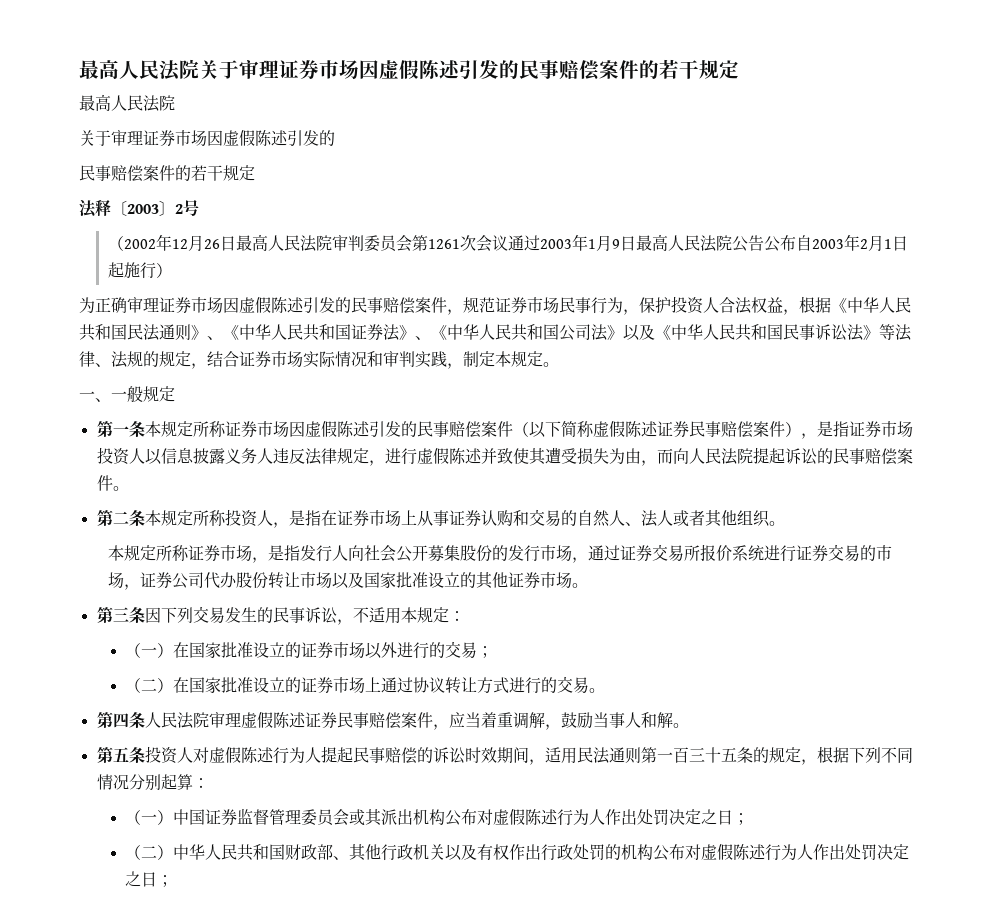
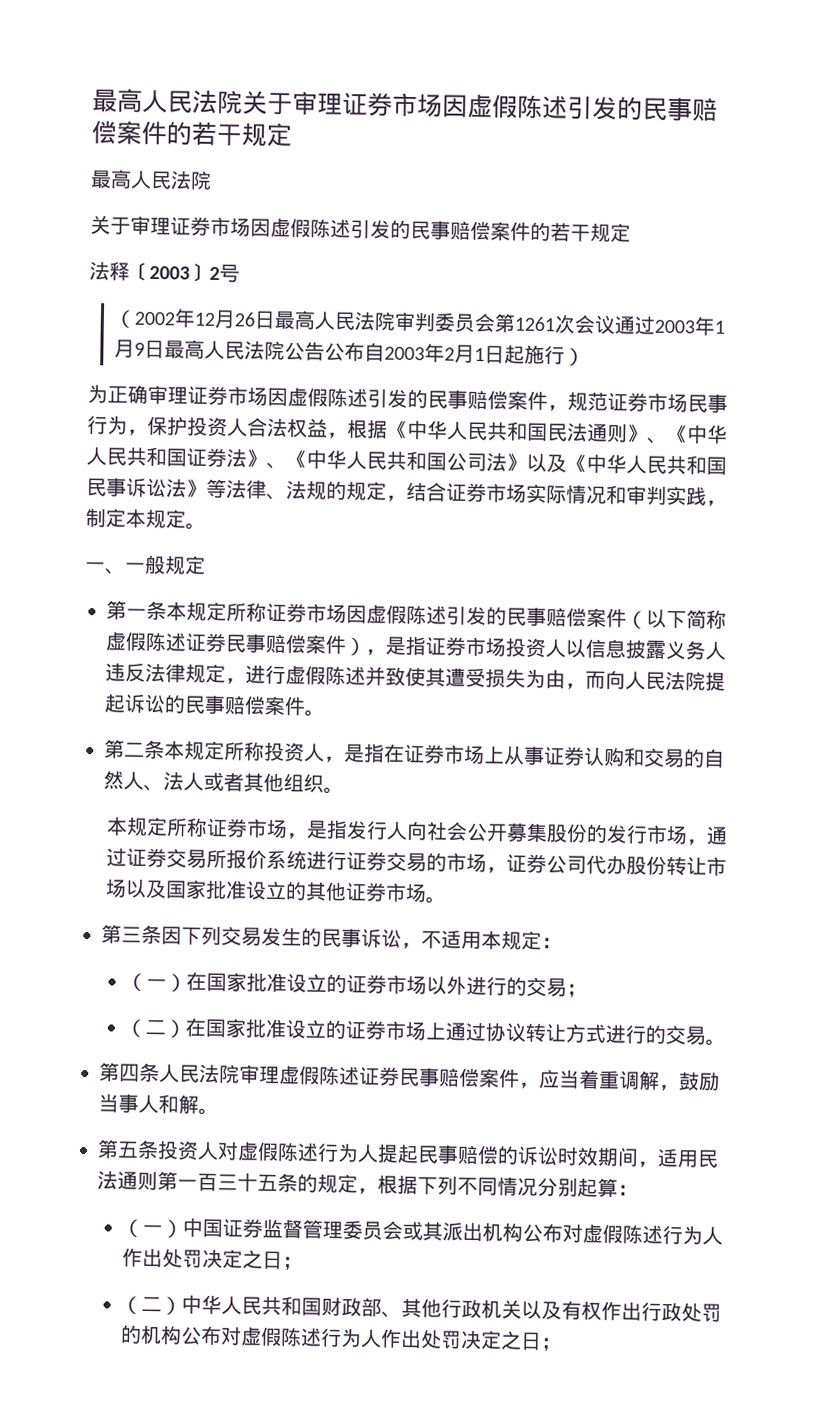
  最高人民法院关于审理证券市场因虚假陈述引发的民事赔偿案件的若干规定
  最高人民法院
- 关于审理证券市场因虚假陈述引发的
- 民事赔偿案件的若干规定
+ 关于审理证券市场因虚假陈述引发的民事赔偿案件的若干规定

